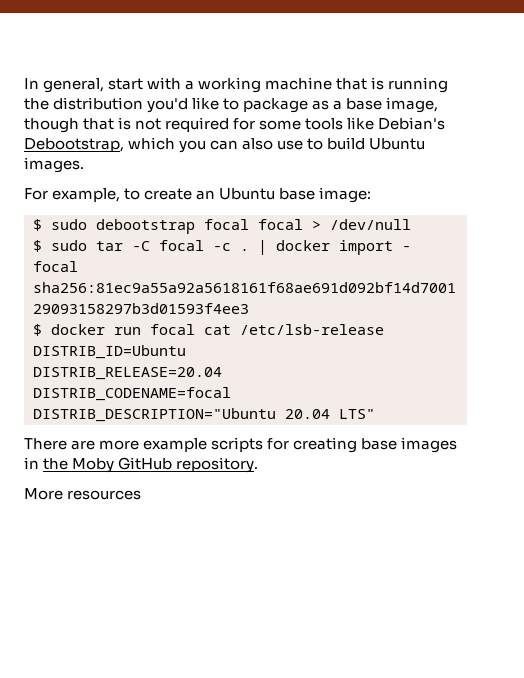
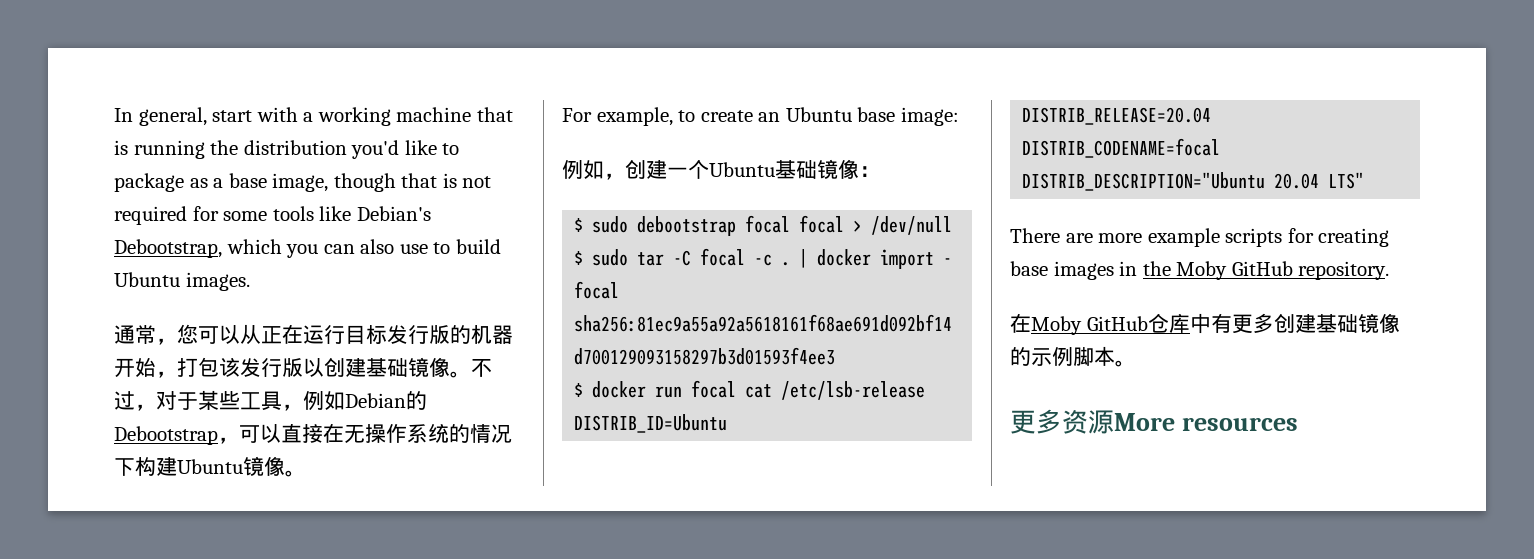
+ 通常，您可以从正在运行目标发行版的机器开始，打包该发行版以创建基础镜像。不过，对于某些工具，例如Debian的Debootstrap，可以直接在无操作系统的情况下构建Ubuntu镜像。
+ 例如，创建一个Ubuntu基础镜像：
- More resources
+ 在Moby GitHub仓库中有更多创建基础镜像的示例脚本。
+ 更多资源More resources

